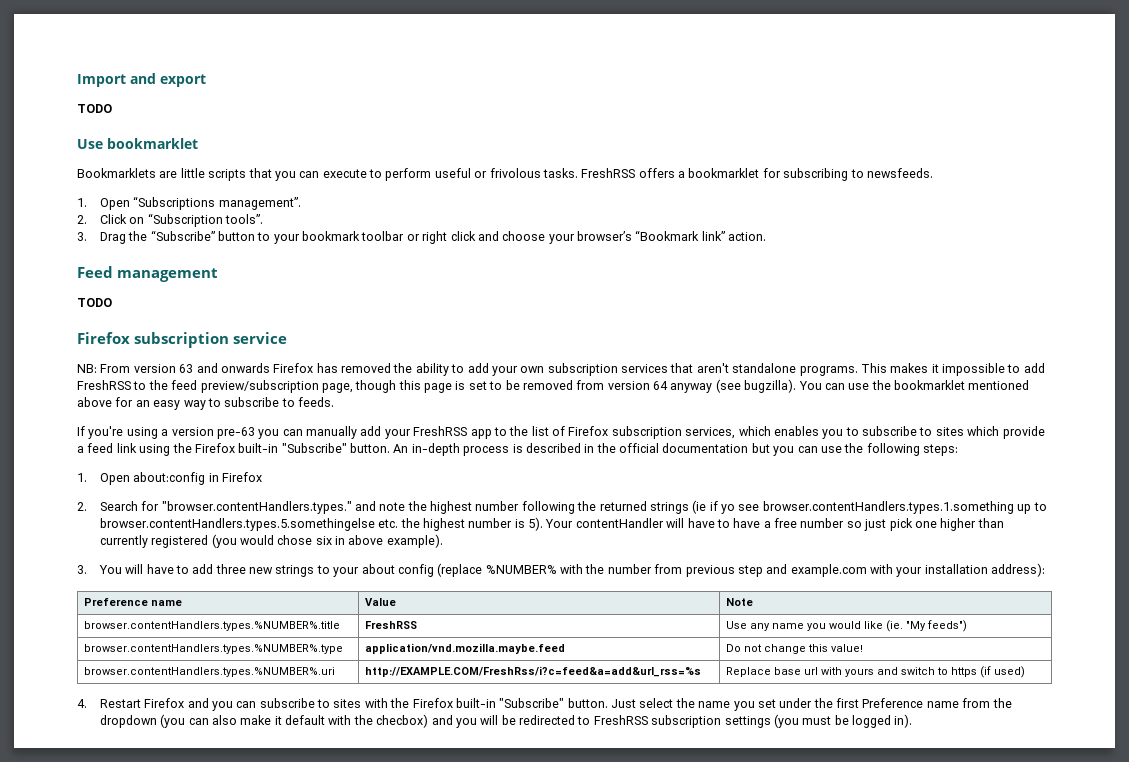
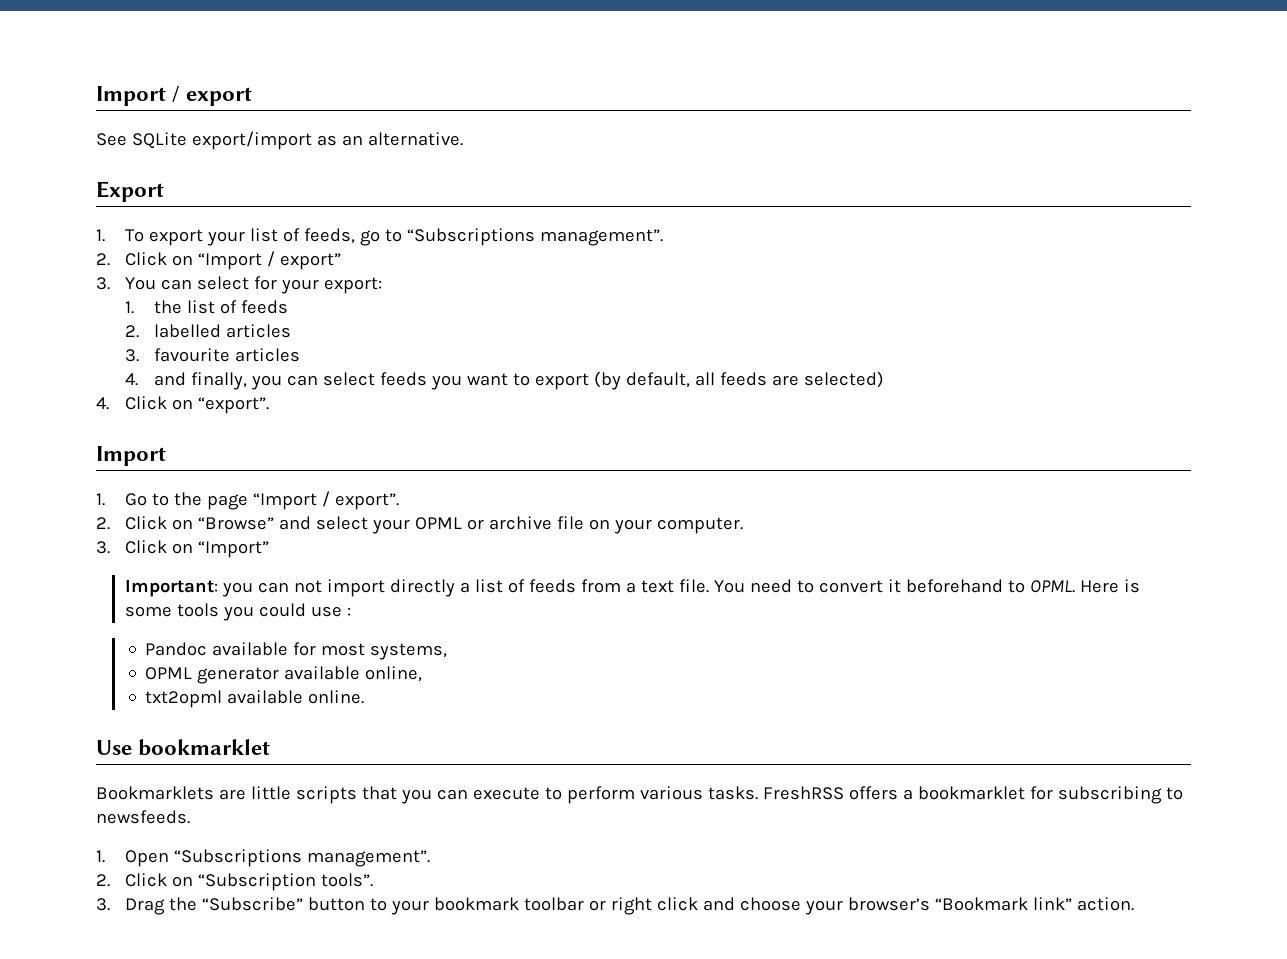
- Import and export
- TODO
+ Import / export
+ See SQLite export/import as an alternative.
+ Export
+ 1. To export your list of feeds, go to “Subscriptions management”.
+ 2. Click on “Import / export”
+ 3. You can select for your export:
+ 1. the list of feeds
+ 2. labelled articles
+ 3. favourite articles
+ 4. and finally, you can select feeds you want to export (by default, all feeds are selected)
+ 4. Click on “export”.
+ Import
+ 1. Go to the page “Import / export”.
+ 2. Click on “Browse” and select your OPML or archive file on your computer.
+ 3. Click on “Import”
+ Important: you can not import directly a list of feeds from a text file. You need to convert it beforehand to OPML. Here is some tools you could use :
+ Pandoc available for most systems,
+ OPML generator available online,
+ txt2opml available online.
- Bookmarklets are little scripts that you can execute to perform useful or frivolous tasks.
+ Bookmarklets are little scripts that you can execute to perform various tasks.
- Feed management
- TODO
- Firefox subscription service
- NB: From version 63 and onwards Firefox has removed the ability to add your own subscription services that aren't standalone programs. This makes it impossible to add FreshRSS to the feed preview/subscription page, though this page is set to be removed from version 64 anyway (see bugzilla). You can use the bookmarklet mentioned above for an easy way to subscribe to feeds.
- If you're using a version pre-63 you can manually add your FreshRSS app to the list of Firefox subscription services, which enables you to subscribe to sites which provide a feed link using the Firefox built-in "Subscribe" button. An in-depth process is described in the official documentation but you can use the following steps:
- 1. Open about:config in Firefox
- 2. Search for "browser.contentHandlers.types." and note the highest number following the returned strings (ie if yo see browser.contentHandlers.types.1.something up to browser.contentHandlers.types.5.somethingelse etc. the highest number is 5). Your contentHandler will have to have a free number so just pick one higher than currently registered (you would chose six in above example).
- 3. You will have to add three new strings to your about config (replace %NUMBER% with the number from previous step and example.com with your installation address):
- Preference name | Value | Note
- browser.contentHandlers.types.%NUMBER%.title | FreshRSS | Use any name you would like (ie. "My feeds")
- browser.contentHandlers.types.%NUMBER%.type | application/vnd.mozilla.maybe.feed | Do not change this value!
- browser.contentHandlers.types.%NUMBER%.uri | http://EXAMPLE.COM/FreshRss/i?c=feed&a=add&url_rss=%s | Replace base url with yours and switch to https (if used)
- 4. Restart Firefox and you can subscribe to sites with the Firefox built-in "Subscribe" button. Just select the name you set under the first Preference name from the dropdown (you can also make it default with the checbox) and you will be redirected to FreshRSS subscription settings (you must be logged in).

